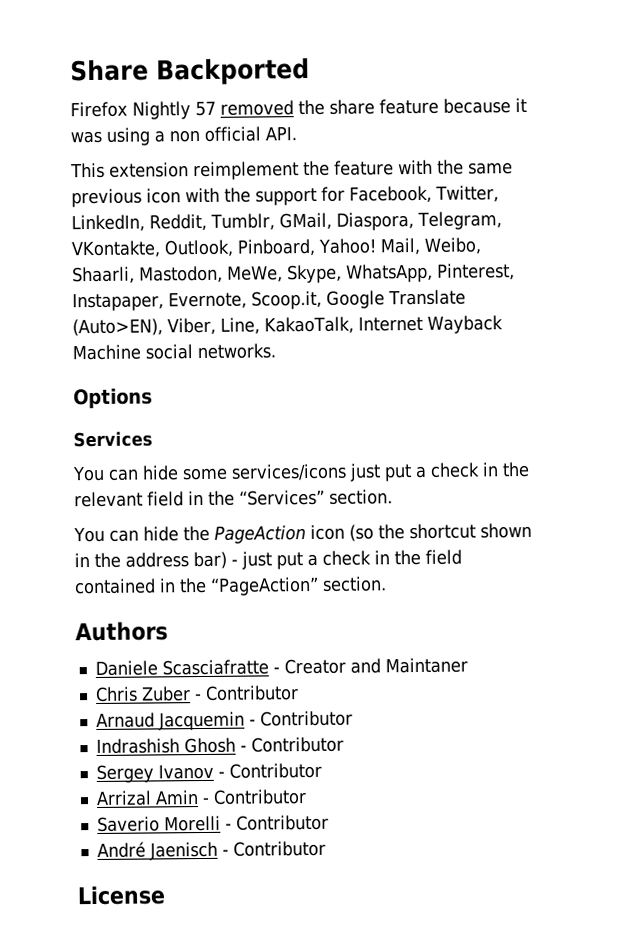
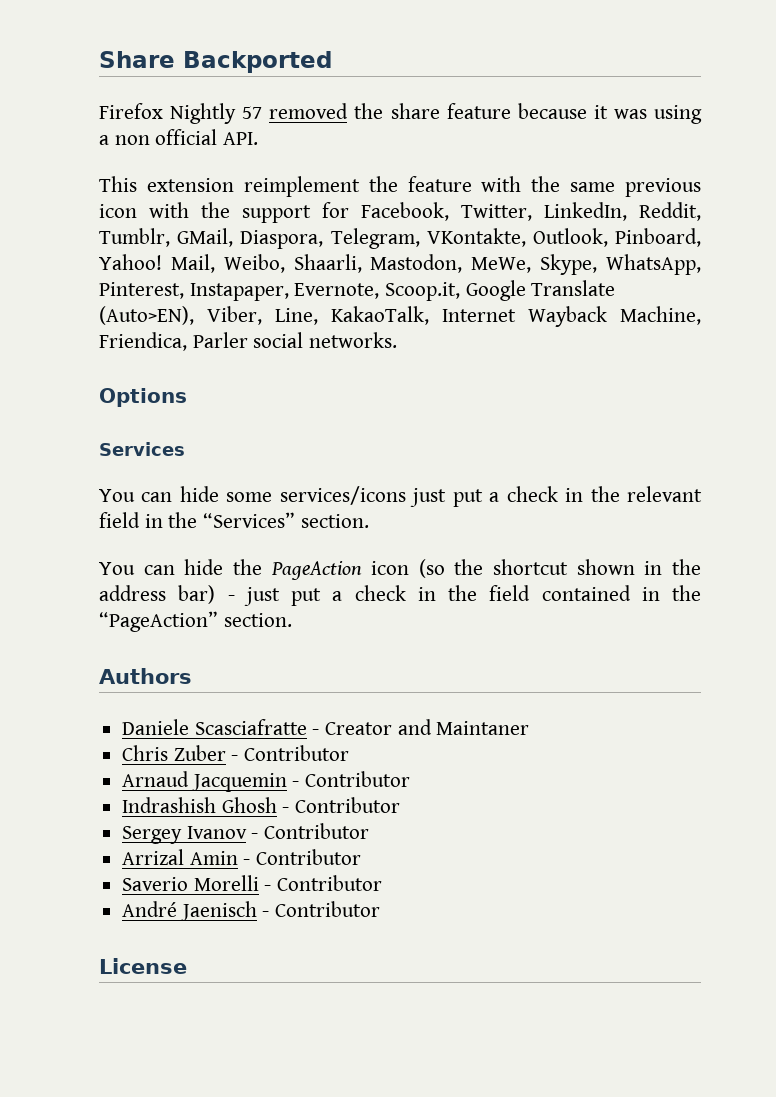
- Mail, Weibo, Shaarli, Mastodon, MeWe, Skype, WhatsApp, Pinterest, Instapaper, Evernote, Scoop.it, Google Translate (Auto>EN), Viber, Line, KakaoTalk, Internet Wayback Machine social networks.
+ Mail, Weibo, Shaarli, Mastodon, MeWe, Skype, WhatsApp, Pinterest, Instapaper, Evernote, Scoop.it, Google Translate (Auto>EN), Viber, Line, KakaoTalk, Internet Wayback Machine, Friendica, Parler social networks.

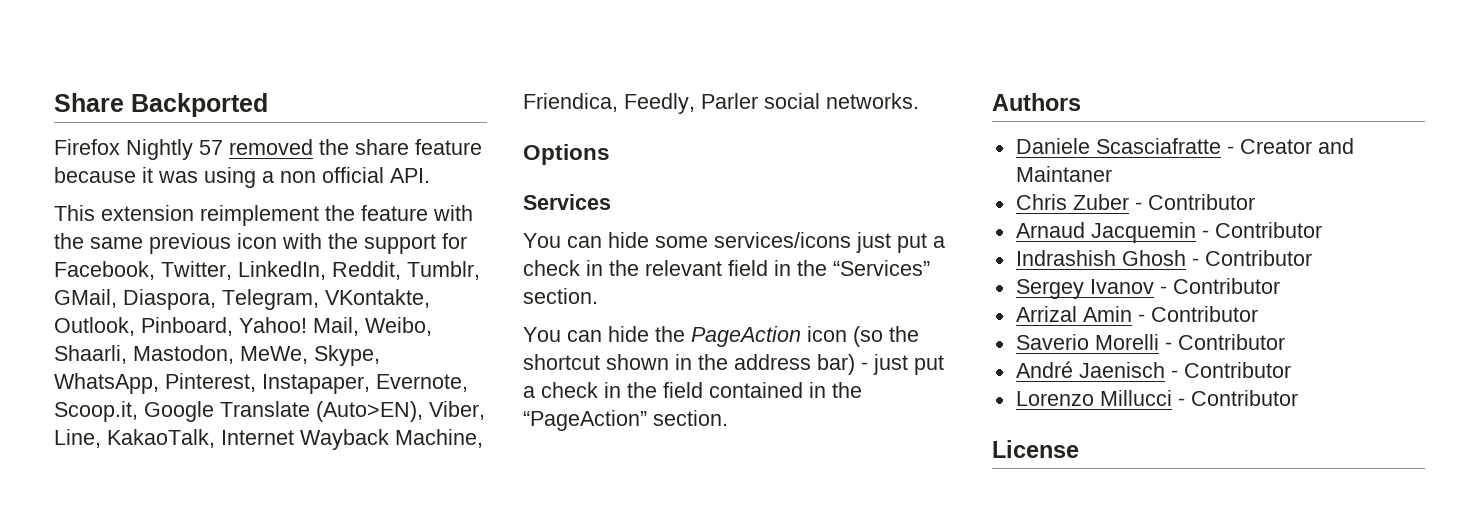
- Mail, Weibo, Shaarli, Mastodon, MeWe, Skype, WhatsApp, Pinterest, Instapaper, Evernote, Scoop.it, Google Translate (Auto>EN), Viber, Line, KakaoTalk, Internet Wayback Machine, Friendica, Parler social networks.
+ Mail, Weibo, Shaarli, Mastodon, MeWe, Skype, WhatsApp, Pinterest, Instapaper, Evernote, Scoop.it, Google Translate (Auto>EN), Viber, Line, KakaoTalk, Internet Wayback Machine, Friendica, Feedly, Parler social networks.
+ Lorenzo Millucci - Contributor

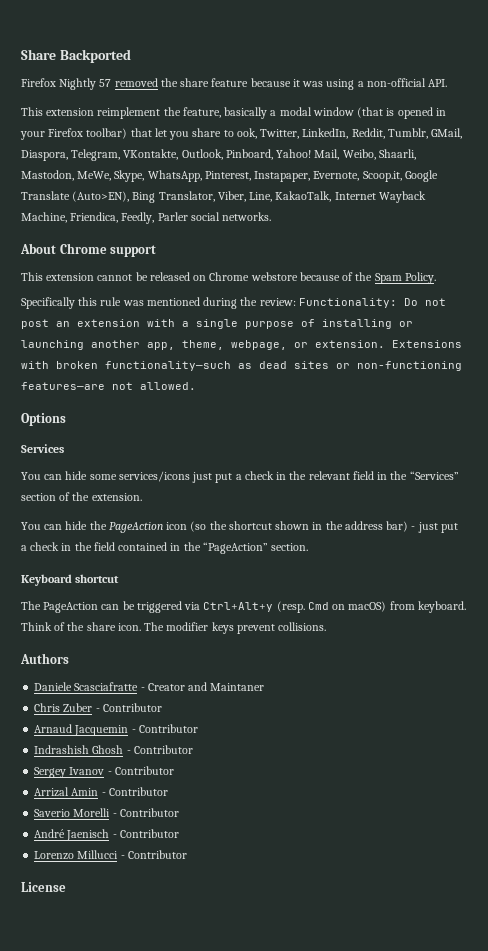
- Firefox Nightly 57 removed the share feature because it was using a non official API.
+ Firefox Nightly 57 removed the share feature because it was using a non-official API.
- This extension reimplement the feature with the same previous icon with the support for Facebook, Twitter, LinkedIn, Reddit, Tumblr, GMail, Diaspora, Telegram, VKontakte, Outlook, Pinboard, Yahoo!
+ This extension reimplement the feature, basically a modal window (that is opened in your Firefox toolbar) that let you share to ook, Twitter, LinkedIn, Reddit, Tumblr, GMail, Diaspora, Telegram, VKontakte, Outlook, Pinboard, Yahoo!
- Mail, Weibo, Shaarli, Mastodon, MeWe, Skype, WhatsApp, Pinterest, Instapaper, Evernote, Scoop.it, Google Translate (Auto>EN), Viber, Line, KakaoTalk, Internet Wayback Machine, Friendica, Feedly, Parler social networks.
+ Mail, Weibo, Shaarli, Mastodon, MeWe, Skype, WhatsApp, Pinterest, Instapaper, Evernote, Scoop.it, Google Translate (Auto>EN), Bing Translator, Viber, Line, KakaoTalk, Internet Wayback Machine, Friendica, Feedly, Parler social networks.
+ About Chrome support
+ This extension cannot be released on Chrome webstore because of the Spam Policy.
+ Specifically this rule was mentioned during the review: Functionality: Do not post an extension with a single purpose of installing or launching another app, theme, webpage, or extension. Extensions with broken functionality—such as dead sites or non-functioning features—are not allowed.
- You can hide some services/icons just put a check in the relevant field in the “Services” section.
+ You can hide some services/icons just put a check in the relevant field in the “Services” section of the extension.
+ Keyboard shortcut
+ The PageAction can be triggered via Ctrl+Alt+y (resp. Cmd on macOS) from keyboard. Think of the share icon. The modifier keys prevent collisions.

